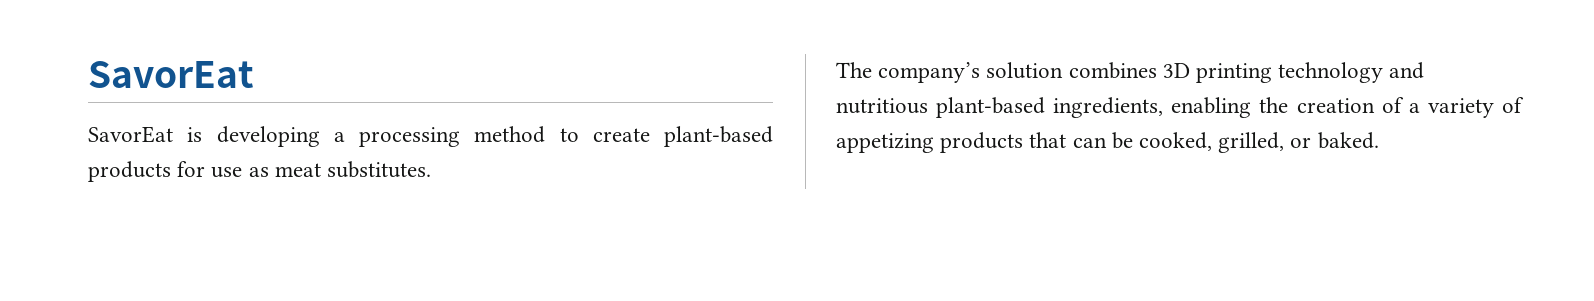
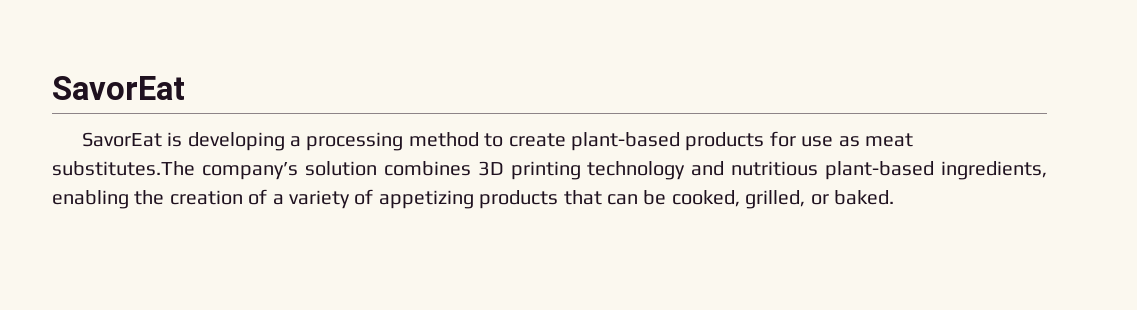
- SavorEat is developing a processing method to create plant-based products for use as meat substitutes.
- The company’s solution combines 3D printing technology and nutritious plant-based ingredients, enabling the creation of a variety of appetizing products that can be cooked, grilled, or baked.
+ SavorEat is developing a processing method to create plant-based products for use as meat substitutes.The company’s solution combines 3D printing technology and nutritious plant-based ingredients, enabling the creation of a variety of appetizing products that can be cooked, grilled, or baked.

